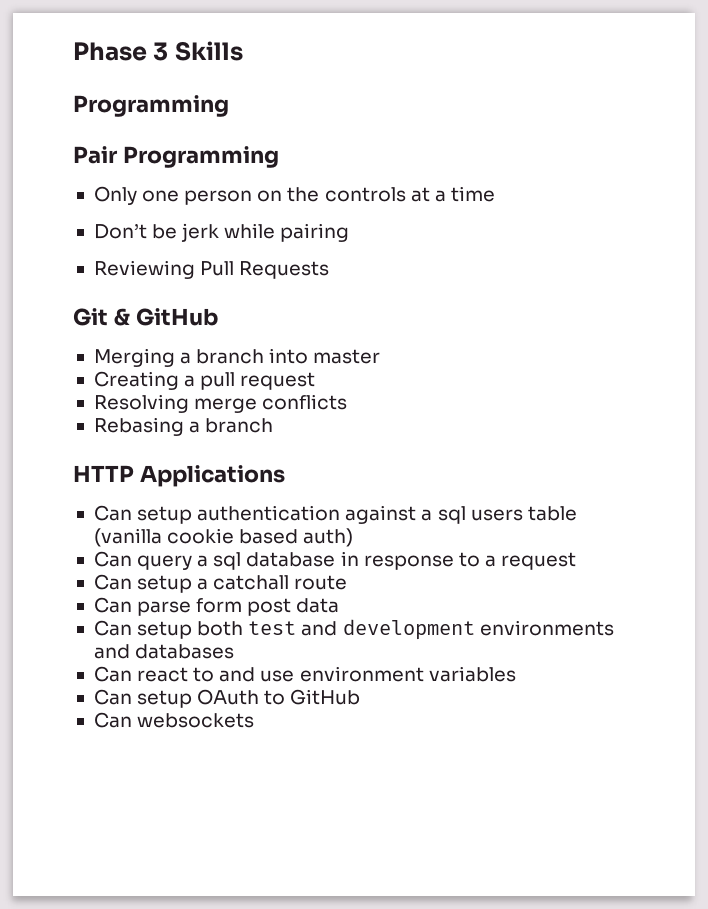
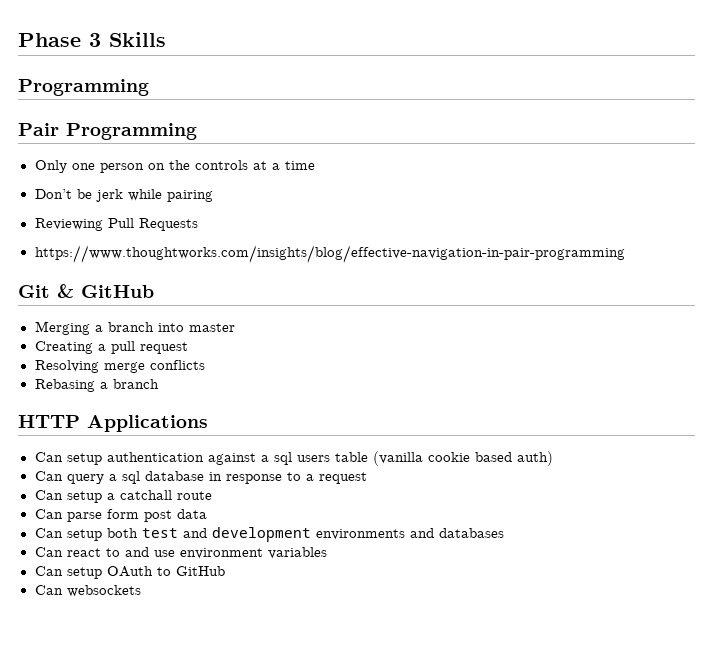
+ https://www.thoughtworks.com/insights/blog/effective-navigation-in-pair-programming

